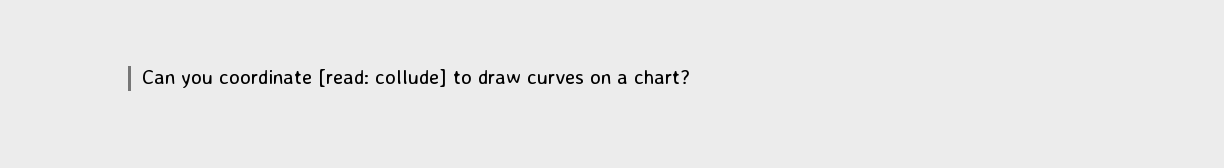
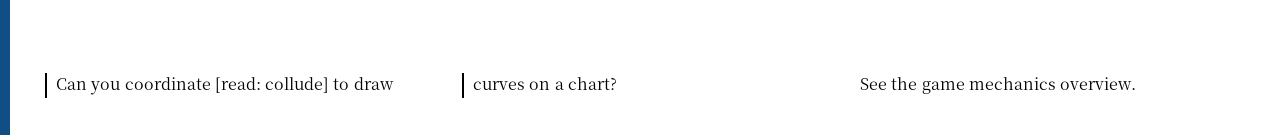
+ See the game mechanics overview.

